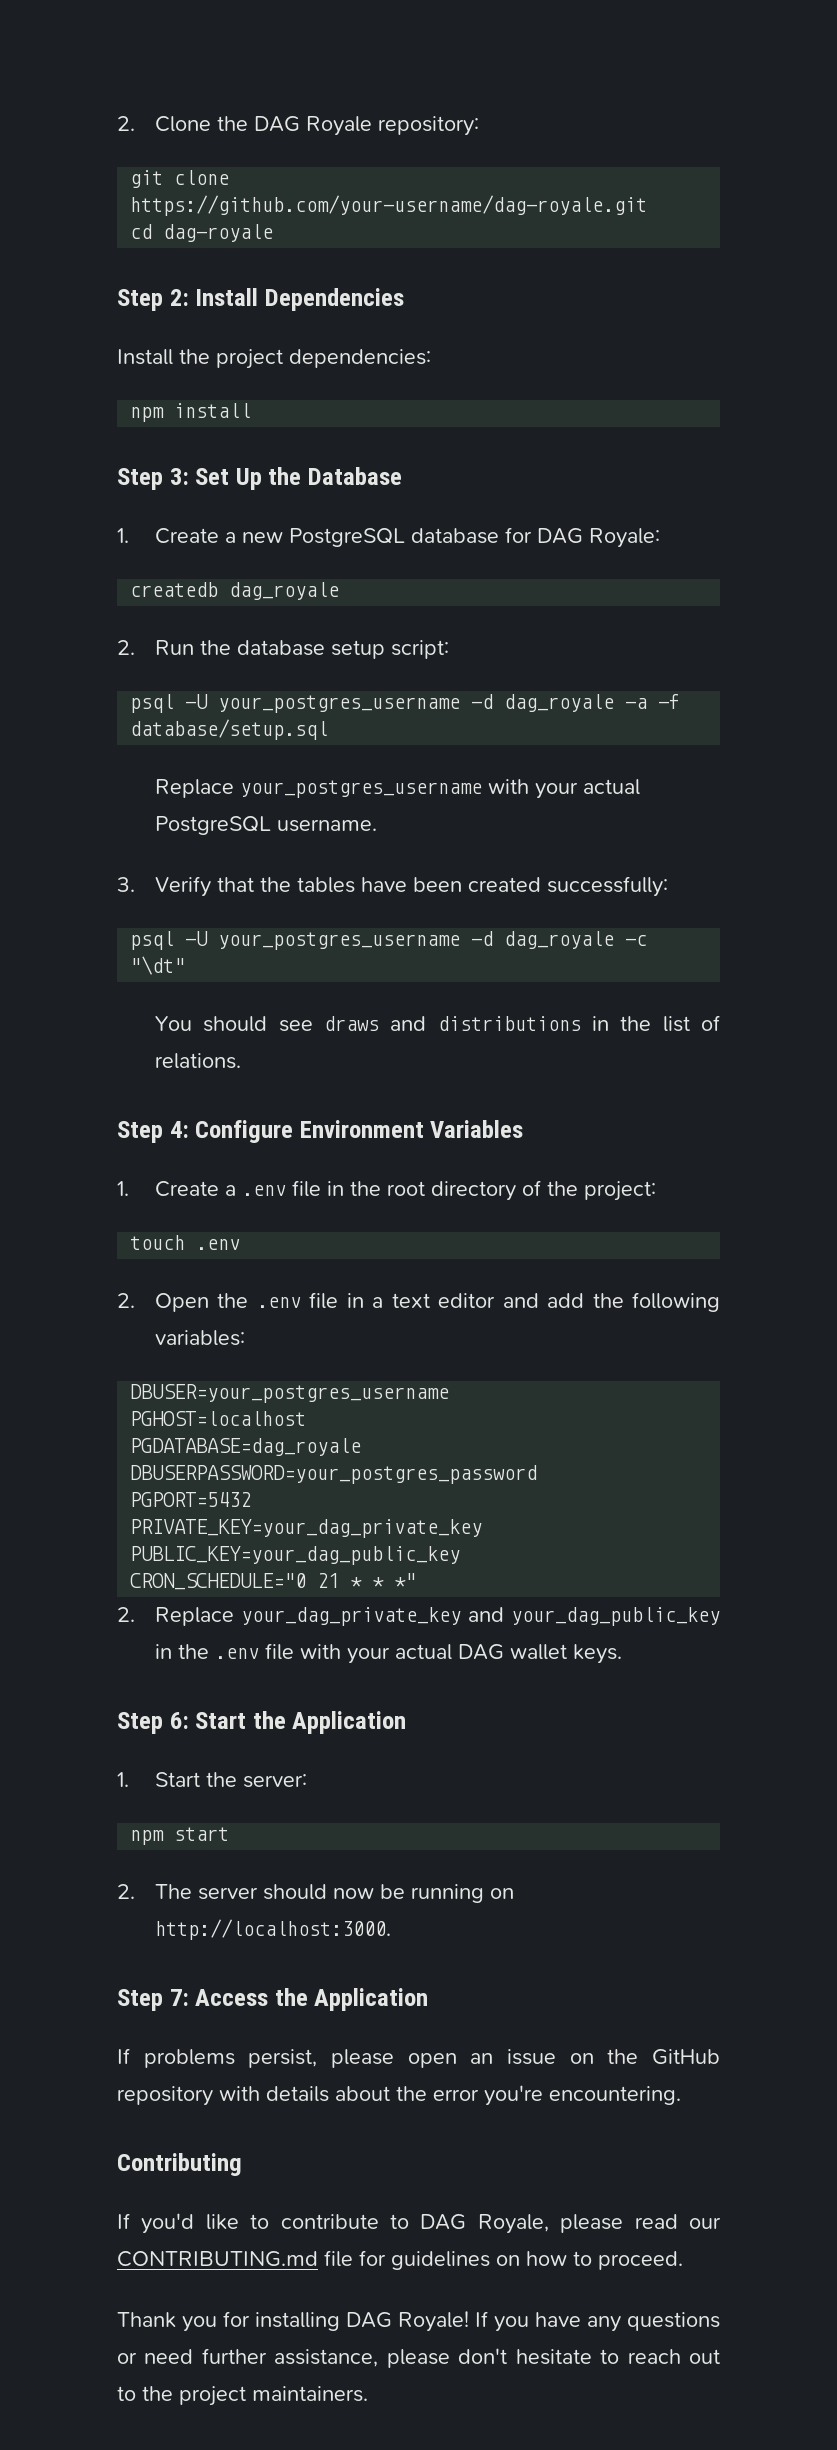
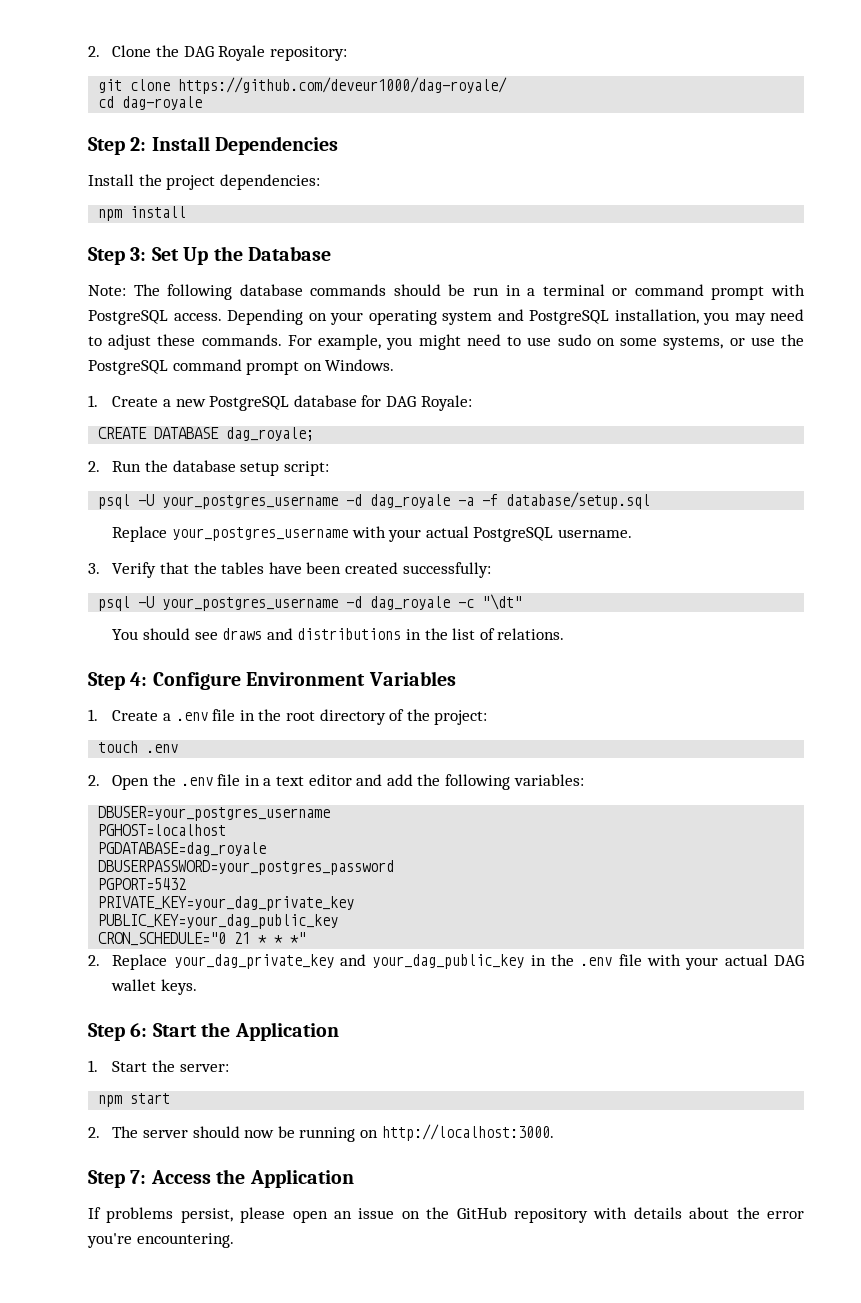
- git clone https://github.com/your-username/dag-royale.git
+ git clone https://github.com/deveur1000/dag-royale/
+ Note: The following database commands should be run in a terminal or command prompt with PostgreSQL access. Depending on your operating system and PostgreSQL installation, you may need to adjust these commands. For example, you might need to use sudo on some systems, or use the PostgreSQL command prompt on Windows.
- createdb dag_royale
+ CREATE DATABASE dag_royale;
- Contributing
- If you'd like to contribute to DAG Royale, please read our CONTRIBUTING.md file for guidelines on how to proceed.
- Thank you for installing DAG Royale! If you have any questions or need further assistance, please don't hesitate to reach out to the project maintainers.

